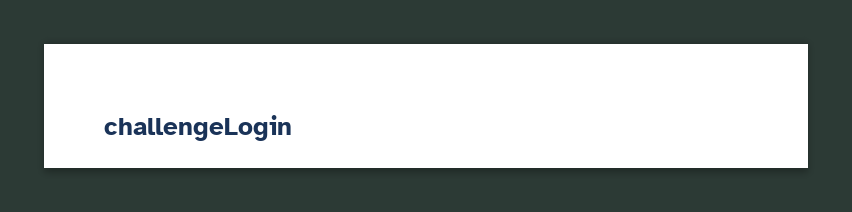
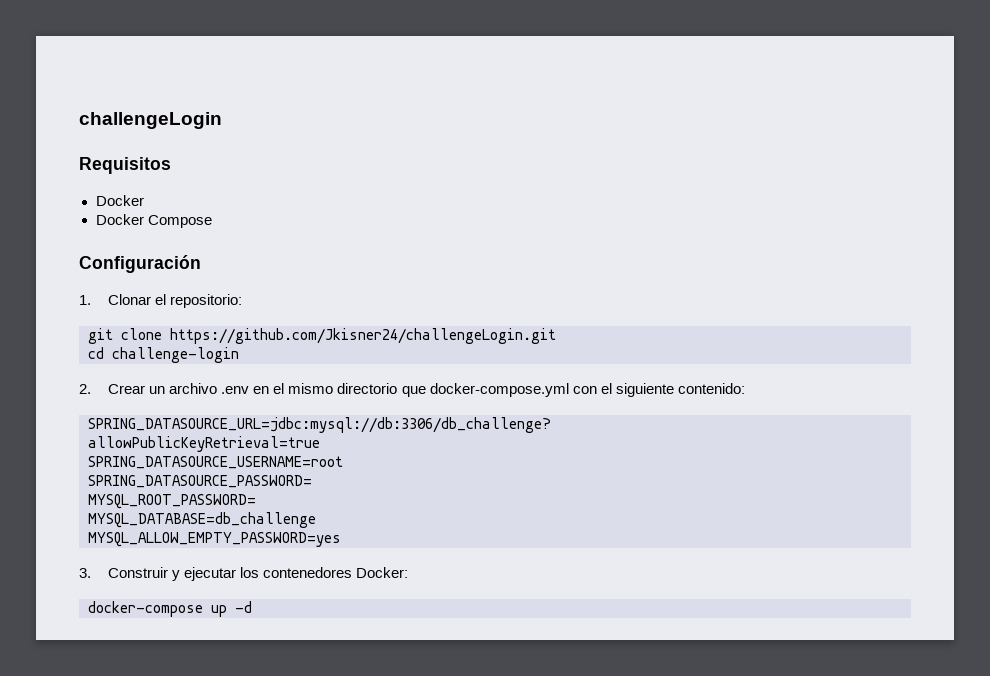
+ Requisitos
+ Docker
+ Docker Compose
+ Configuración
+ 1. Clonar el repositorio:
+ git clone https://github.com/Jkisner24/challengeLogin.git
+ cd challenge-login
+ 2. Crear un archivo .env en el mismo directorio que docker-compose.yml con el siguiente contenido:
+ SPRING_DATASOURCE_URL=jdbc:mysql://db:3306/db_challenge?
+ allowPublicKeyRetrieval=true
+ SPRING_DATASOURCE_USERNAME=root
+ SPRING_DATASOURCE_PASSWORD=
+ MYSQL_ROOT_PASSWORD=
+ MYSQL_DATABASE=db_challenge
+ MYSQL_ALLOW_EMPTY_PASSWORD=yes
+ 3. Construir y ejecutar los contenedores Docker:
+ docker-compose up -d

